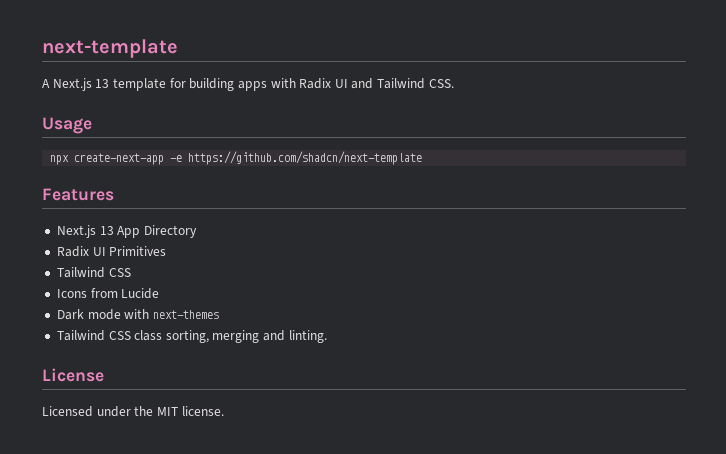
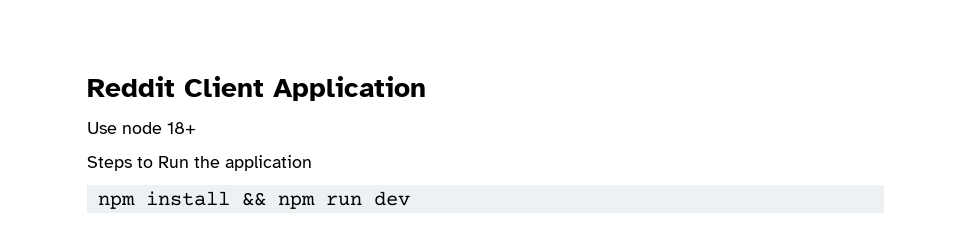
- next-template
- A Next.js 13 template for building apps with Radix UI and Tailwind CSS.
- Usage
- npx create-next-app -e https://github.com/shadcn/next-template
- Features
- Next.js 13 App Directory
- Radix UI Primitives
- Tailwind CSS
- Icons from Lucide
- Dark mode with next-themes
- Tailwind CSS class sorting, merging and linting.
- License
- Licensed under the MIT license.
+ Reddit Client Application
+ Use node 18+
+ Steps to Run the application
+ npm install && npm run dev

